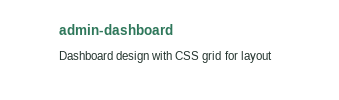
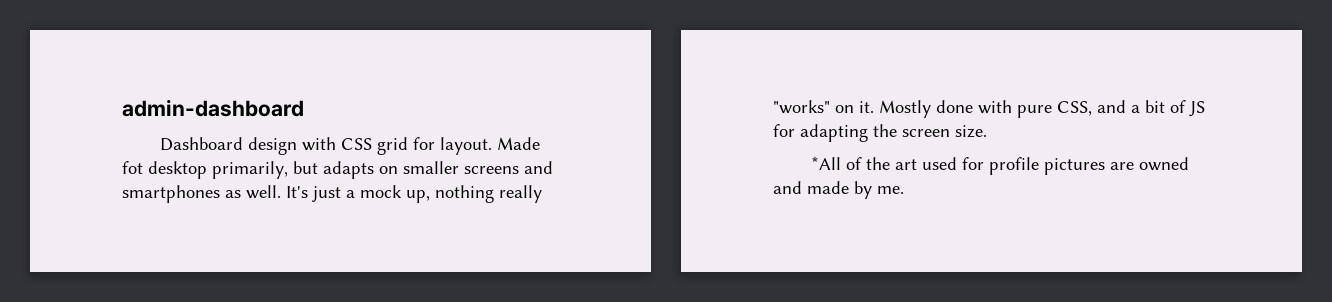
- Dashboard design with CSS grid for layout
+ Dashboard design with CSS grid for layout. Made fot desktop primarily, but adapts on smaller screens and smartphones as well. It's just a mock up, nothing really "works" on it. Mostly done with pure CSS, and a bit of JS for adapting the screen size.
+ *All of the art used for profile pictures are owned and made by me.

